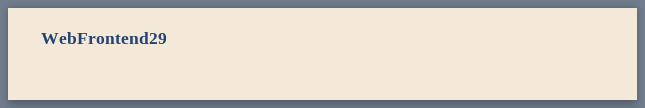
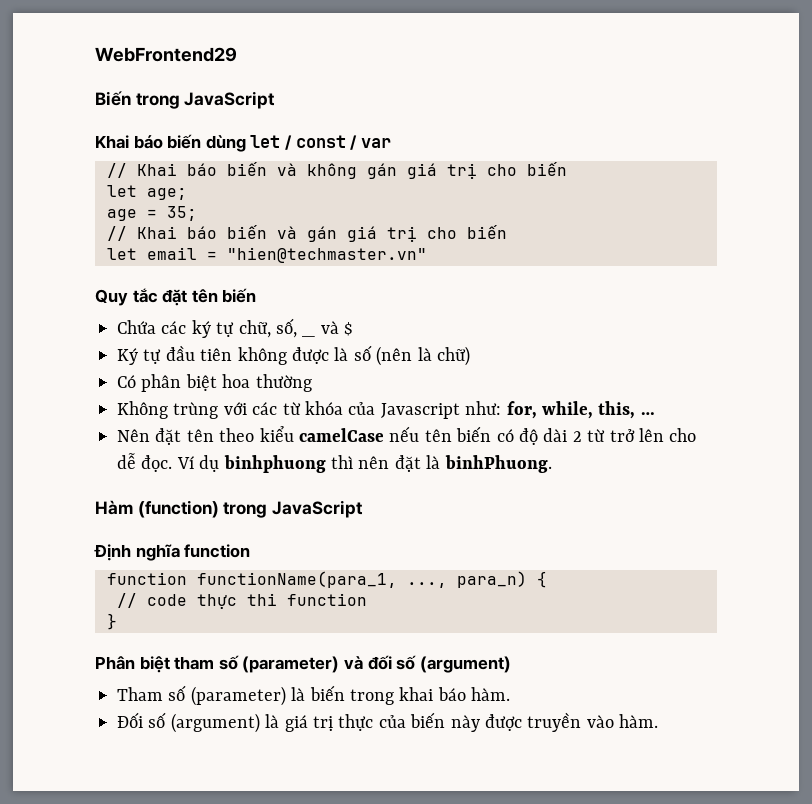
+ Biến trong JavaScript
+ Khai báo biến dùng let / const / var
+ // Khai báo biến và không gán giá trị cho biến
+ let age;
+ age = 35;
+ // Khai báo biến và gán giá trị cho biến
+ let email = "hien@techmaster.vn"
+ Quy tắc đặt tên biến
+ Chứa các ký tự chữ, số, _ và $
+ Ký tự đầu tiên không được là số (nên là chữ)
+ Có phân biệt hoa thường
+ Không trùng với các từ khóa của Javascript như: for, while, this, …
+ Nên đặt tên theo kiểu camelCase nếu tên biến có độ dài 2 từ trở lên cho dễ đọc. Ví dụ binhphuong thì nên đặt là binhPhuong.
+ Hàm (function) trong JavaScript
+ Định nghĩa function
+ function functionName(para_1, ..., para_n) {
+ // code thực thi function
+ }
+ Phân biệt tham số (parameter) và đối số (argument)
+ Tham số (parameter) là biến trong khai báo hàm.
+ Đối số (argument) là giá trị thực của biến này được truyền vào hàm.

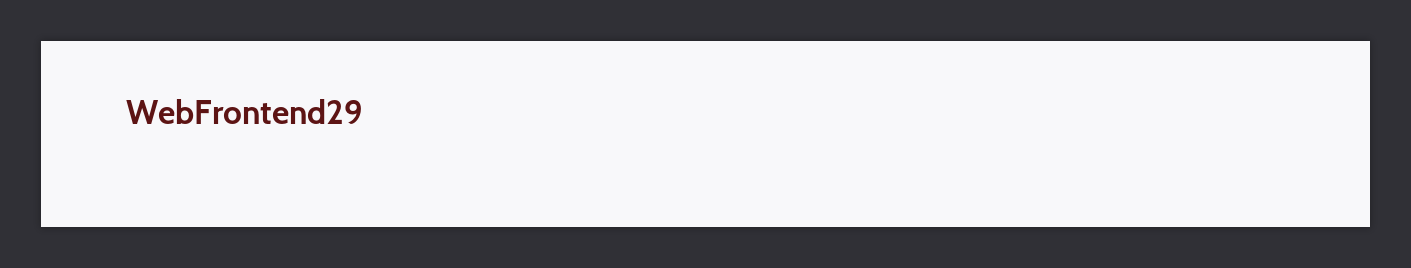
- Biến trong JavaScript
- Khai báo biến dùng let / const / var
- // Khai báo biến và không gán giá trị cho biến
- let age;
- age = 35;
- // Khai báo biến và gán giá trị cho biến
- let email = "hien@techmaster.vn"
- Quy tắc đặt tên biến
- Chứa các ký tự chữ, số, _ và $
- Ký tự đầu tiên không được là số (nên là chữ)
- Có phân biệt hoa thường
- Không trùng với các từ khóa của Javascript như: for, while, this, …
- Nên đặt tên theo kiểu camelCase nếu tên biến có độ dài 2 từ trở lên cho dễ đọc. Ví dụ binhphuong thì nên đặt là binhPhuong.
- Hàm (function) trong JavaScript
- Định nghĩa function
- function functionName(para_1, ..., para_n) {
- // code thực thi function
- }
- Phân biệt tham số (parameter) và đối số (argument)
- Tham số (parameter) là biến trong khai báo hàm.
- Đối số (argument) là giá trị thực của biến này được truyền vào hàm.

